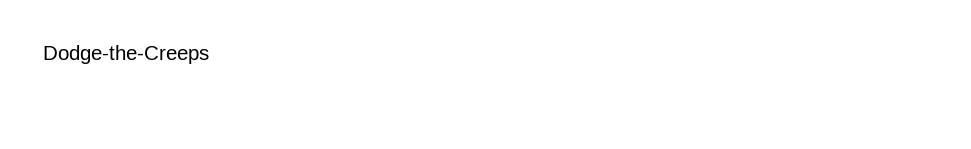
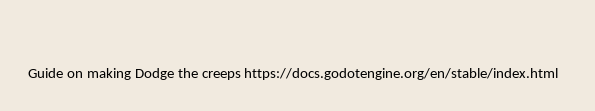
- Dodge-the-Creeps
+ Guide on making Dodge the creeps https://docs.godotengine.org/en/stable/index.html

